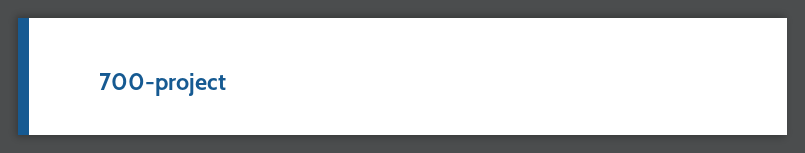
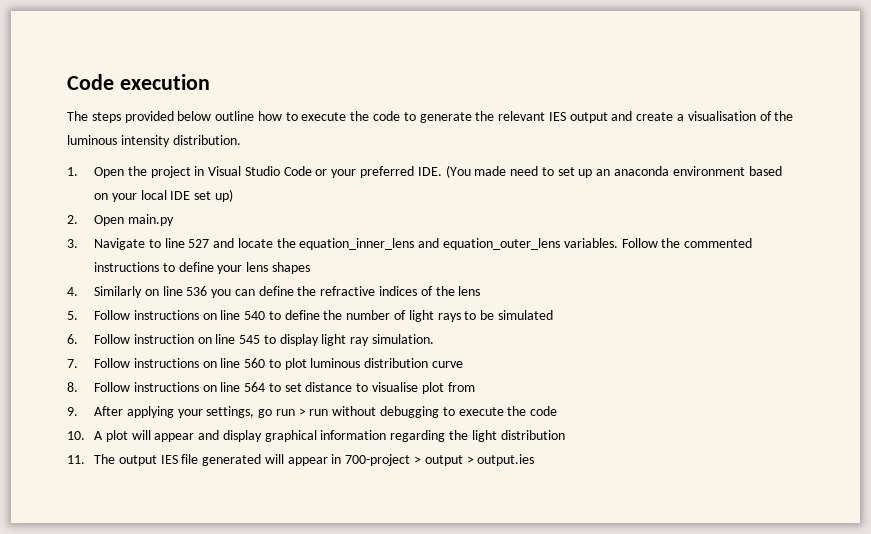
- 700-project
+ Code execution
+ The steps provided below outline how to execute the code to generate the relevant IES output and create a visualisation of the luminous intensity distribution.
+ 1. Open the project in Visual Studio Code or your preferred IDE. (You made need to set up an anaconda environment based on your local IDE set up)
+ 2. Open main.py
+ 3. Navigate to line 527 and locate the equation_inner_lens and equation_outer_lens variables. Follow the commented instructions to define your lens shapes
+ 4. Similarly on line 536 you can define the refractive indices of the lens
+ 5. Follow instructions on line 540 to define the number of light rays to be simulated
+ 6. Follow instruction on line 545 to display light ray simulation.
+ 7. Follow instructions on line 560 to plot luminous distribution curve
+ 8. Follow instructions on line 564 to set distance to visualise plot from
+ 9. After applying your settings, go run > run without debugging to execute the code
+ 10. A plot will appear and display graphical information regarding the light distribution
+ 11. The output IES file generated will appear in 700-project > output > output.ies

